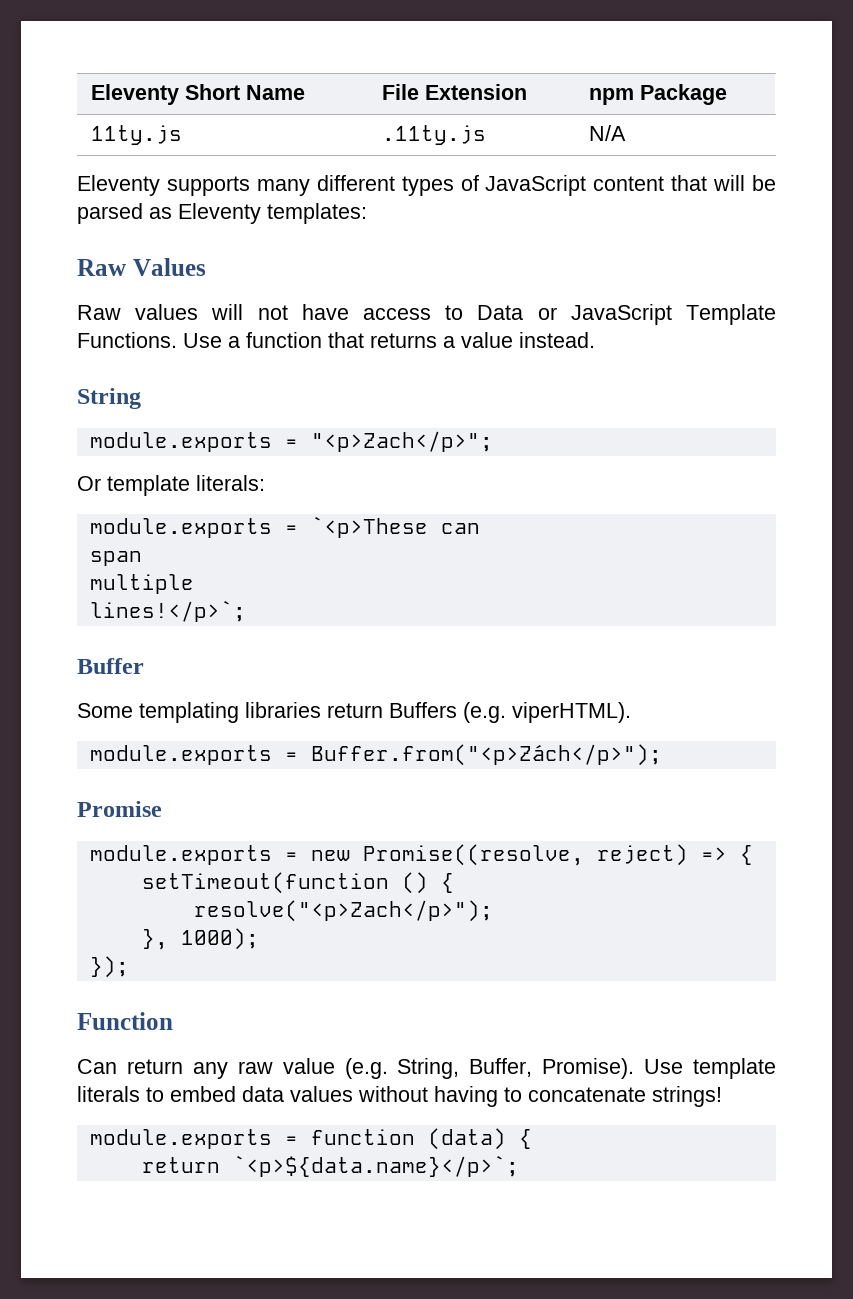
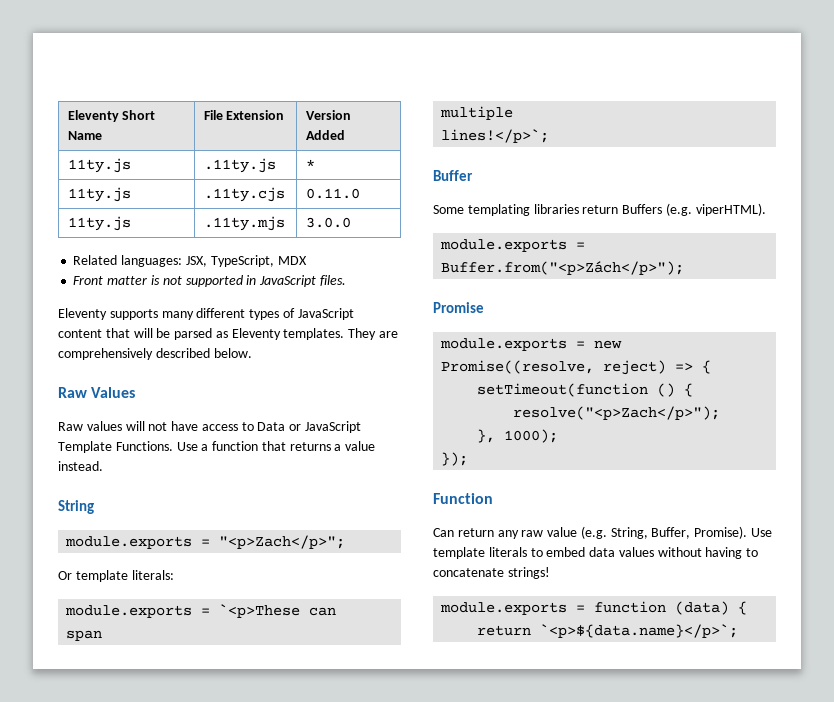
- Eleventy Short Name | File Extension | npm Package
+ Eleventy Short Name | File Extension | Version Added
- 11ty.js | .11ty.js | N/A
+ 11ty.js | .11ty.js | *
+ 11ty.js | .11ty.cjs | 0.11.0
+ 11ty.js | .11ty.mjs | 3.0.0
+ Related languages: JSX, TypeScript, MDX
+ Front matter is not supported in JavaScript files.
- Eleventy supports many different types of JavaScript content that will be parsed as Eleventy templates:
+ Eleventy supports many different types of JavaScript content that will be parsed as Eleventy templates. They are comprehensively described below.

